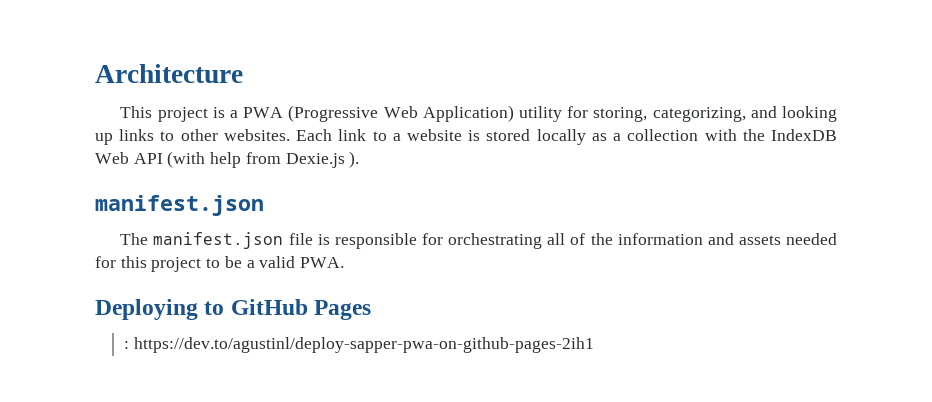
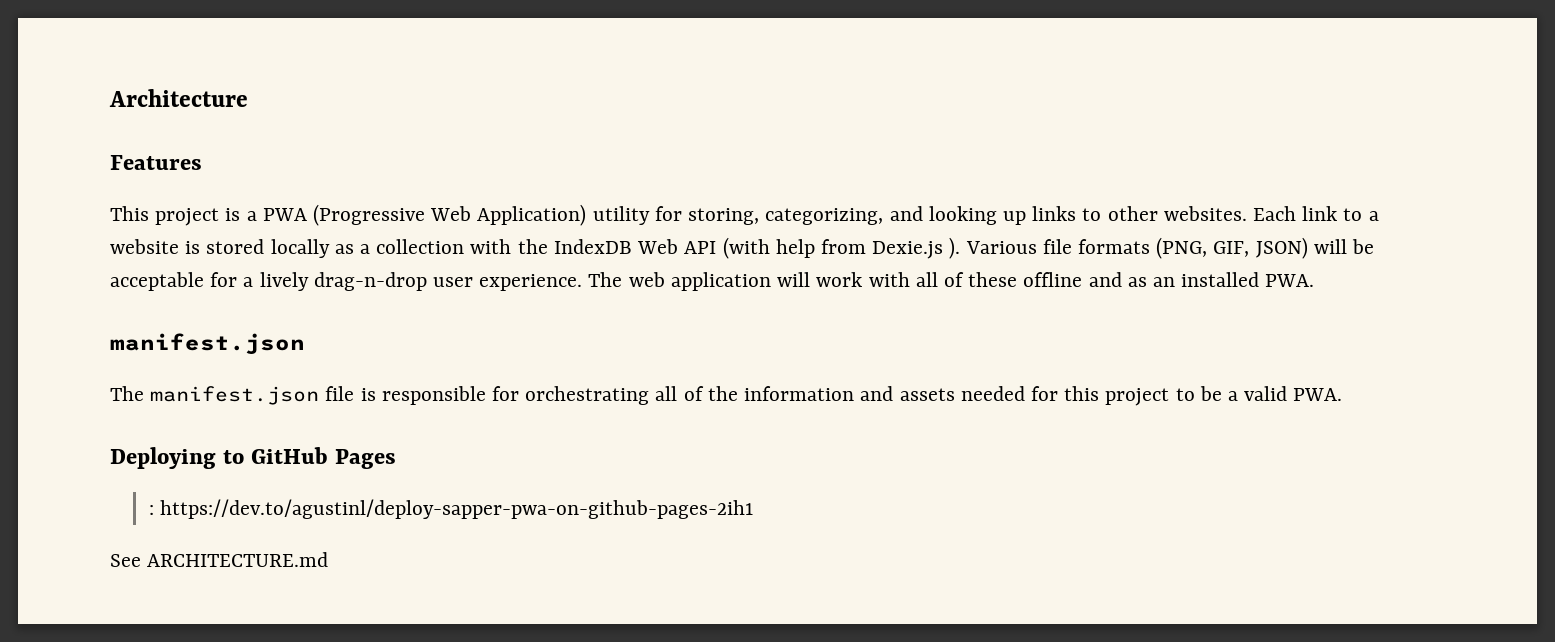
+ Features
+ Various file formats (PNG, GIF, JSON) will be acceptable for a lively drag-n-drop user experience. The web application will work with all of these offline and as an installed PWA.
+ See ARCHITECTURE.md

